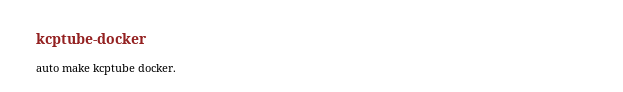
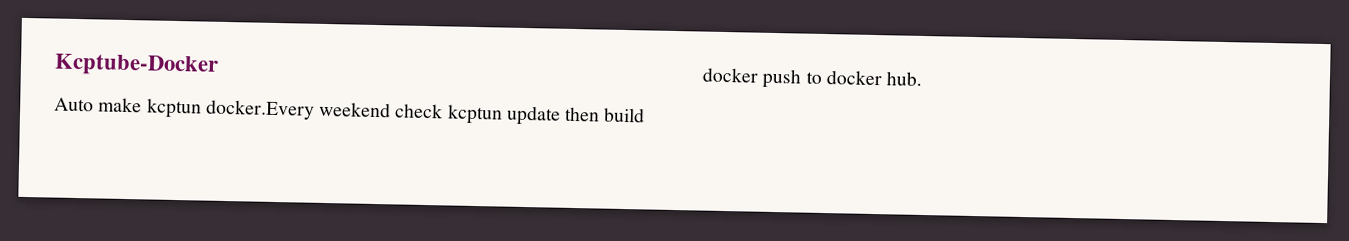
- kcptube-docker
- auto make kcptube docker.
+ Kcptube-Docker
+ Auto make kcptun docker.Every weekend check kcptun update then build docker push to docker hub.

